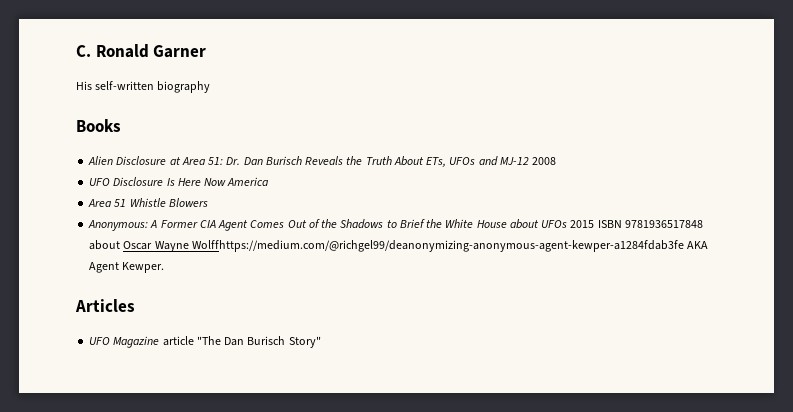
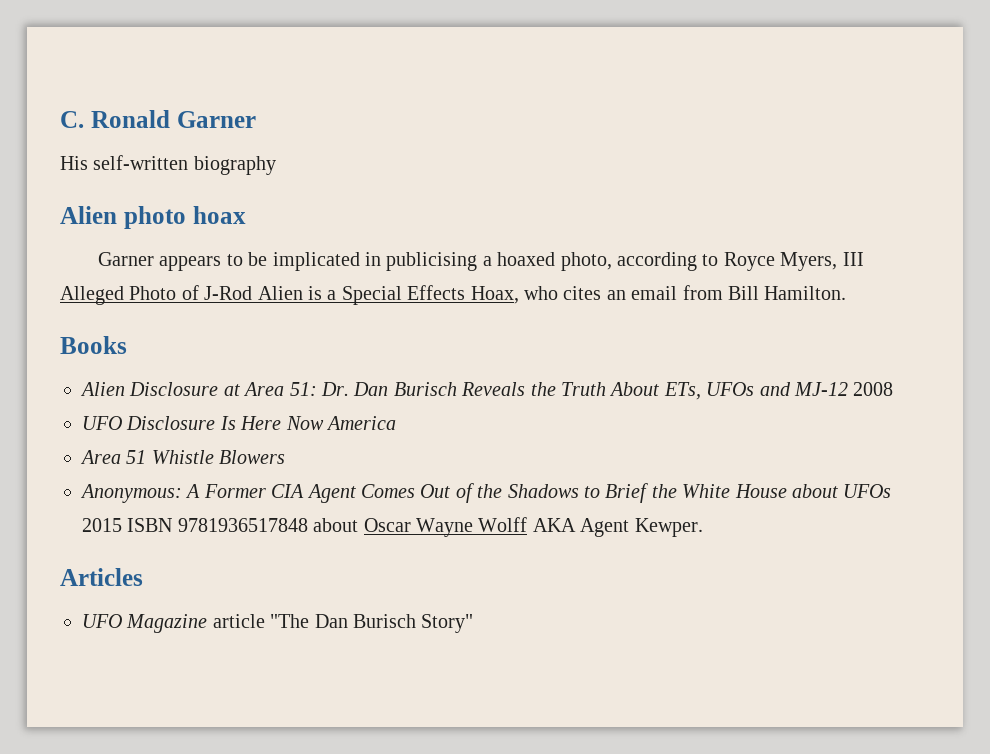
+ Alien photo hoax
+ Garner appears to be implicated in publicising a hoaxed photo, according to Royce Myers, III Alleged Photo of J-Rod Alien is a Special Effects Hoax, who cites an email from Bill Hamilton.
- Anonymous: A Former CIA Agent Comes Out of the Shadows to Brief the White House about UFOs 2015 ISBN 9781936517848 about Oscar Wayne Wolffhttps://medium.com/@richgel99/deanonymizing-anonymous-agent-kewper-a1284fdab3fe AKA Agent Kewper.
+ Anonymous: A Former CIA Agent Comes Out of the Shadows to Brief the White House about UFOs 2015 ISBN 9781936517848 about Oscar Wayne Wolff AKA Agent Kewper.

